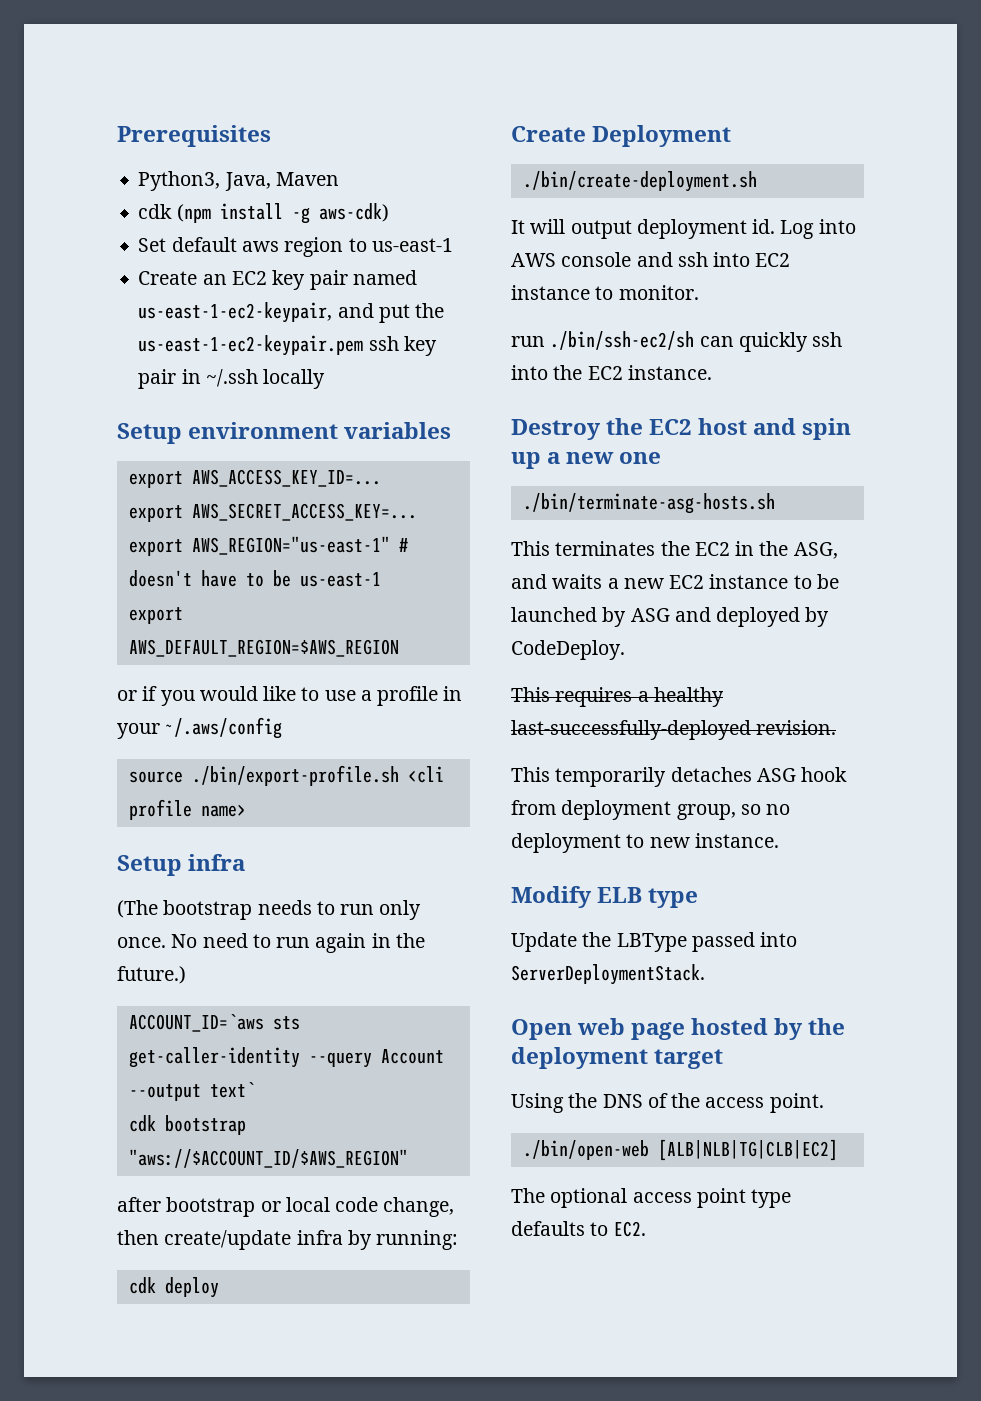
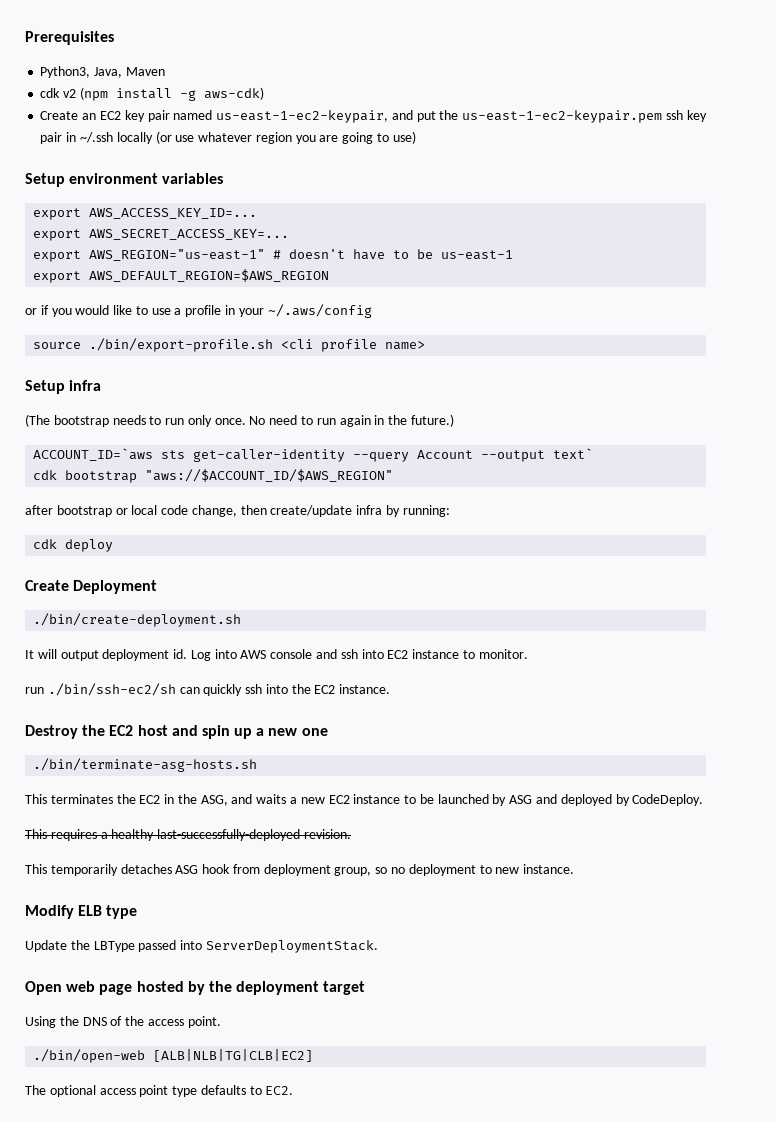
- cdk (npm install -g aws-cdk)
+ cdk v2 (npm install -g aws-cdk)
- Set default aws region to us-east-1
- Create an EC2 key pair named us-east-1-ec2-keypair, and put the us-east-1-ec2-keypair.pem ssh key pair in ~/.ssh locally
+ Create an EC2 key pair named us-east-1-ec2-keypair, and put the us-east-1-ec2-keypair.pem ssh key pair in ~/.ssh locally (or use whatever region you are going to use)

